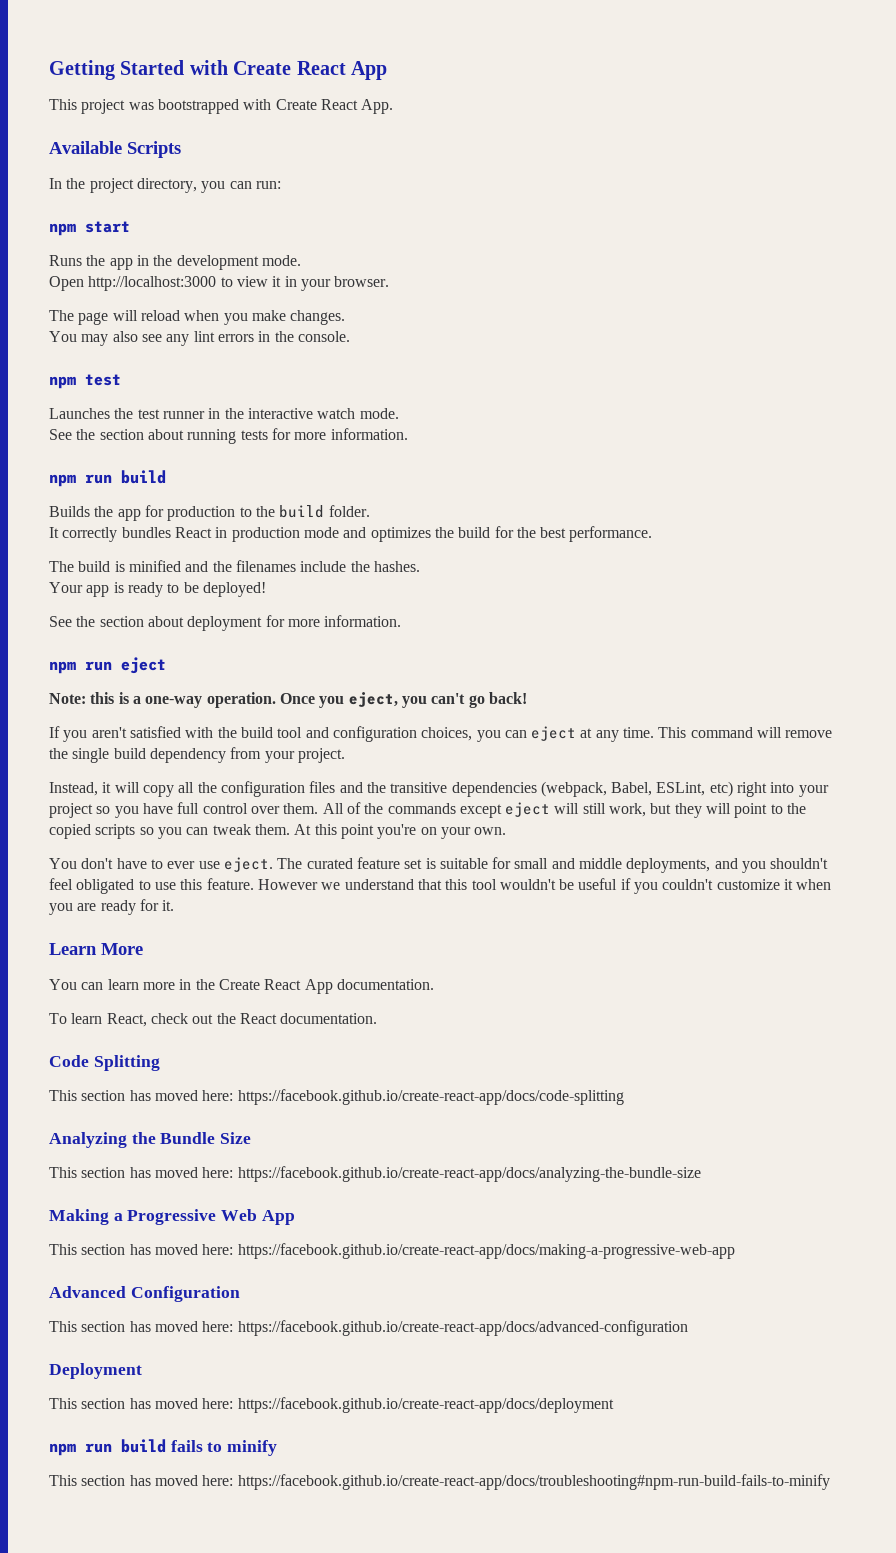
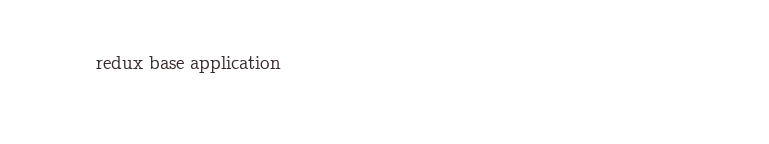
- Getting Started with Create React App
- This project was bootstrapped with Create React App.
- Available Scripts
- In the project directory, you can run:
- npm start
- Runs the app in the development mode.
- Open http://localhost:3000 to view it in your browser.
- The page will reload when you make changes.
- You may also see any lint errors in the console.
- npm test
- Launches the test runner in the interactive watch mode.
- See the section about running tests for more information.
- npm run build
- Builds the app for production to the build folder.
- It correctly bundles React in production mode and optimizes the build for the best performance.
- The build is minified and the filenames include the hashes.
- Your app is ready to be deployed!
- See the section about deployment for more information.
- npm run eject
- Note: this is a one-way operation. Once you eject, you can't go back!
- If you aren't satisfied with the build tool and configuration choices, you can eject at any time. This command will remove the single build dependency from your project.
- Instead, it will copy all the configuration files and the transitive dependencies (webpack, Babel, ESLint, etc) right into your project so you have full control over them. All of the commands except eject will still work, but they will point to the copied scripts so you can tweak them. At this point you're on your own.
- You don't have to ever use eject. The curated feature set is suitable for small and middle deployments, and you shouldn't feel obligated to use this feature. However we understand that this tool wouldn't be useful if you couldn't customize it when you are ready for it.
- Learn More
- You can learn more in the Create React App documentation.
- To learn React, check out the React documentation.
- Code Splitting
- This section has moved here: https://facebook.github.io/create-react-app/docs/code-splitting
- Analyzing the Bundle Size
- This section has moved here: https://facebook.github.io/create-react-app/docs/analyzing-the-bundle-size
- Making a Progressive Web App
- This section has moved here: https://facebook.github.io/create-react-app/docs/making-a-progressive-web-app
- Advanced Configuration
- This section has moved here: https://facebook.github.io/create-react-app/docs/advanced-configuration
- Deployment
- This section has moved here: https://facebook.github.io/create-react-app/docs/deployment
- npm run build fails to minify
- This section has moved here: https://facebook.github.io/create-react-app/docs/troubleshooting#npm-run-build-fails-to-minify
+ redux base application

